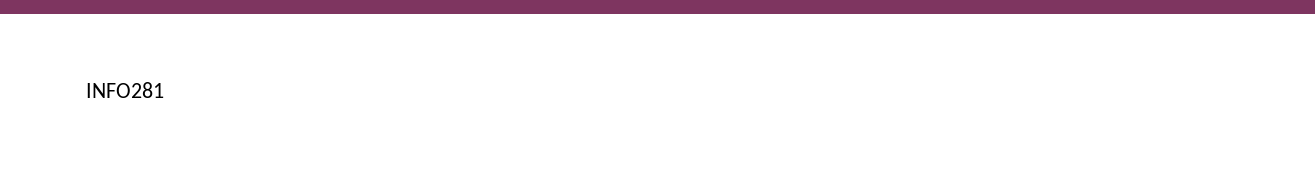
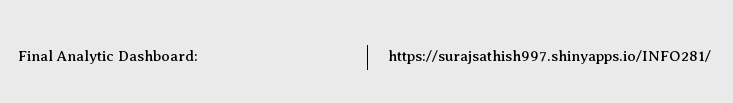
- INFO281
+ Final Analytic Dashboard: https://surajsathish997.shinyapps.io/INFO281/

